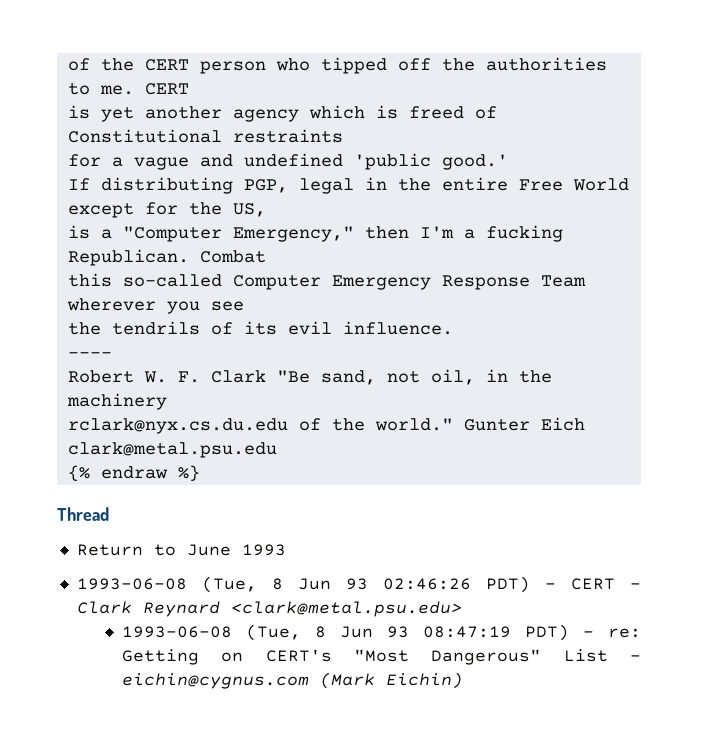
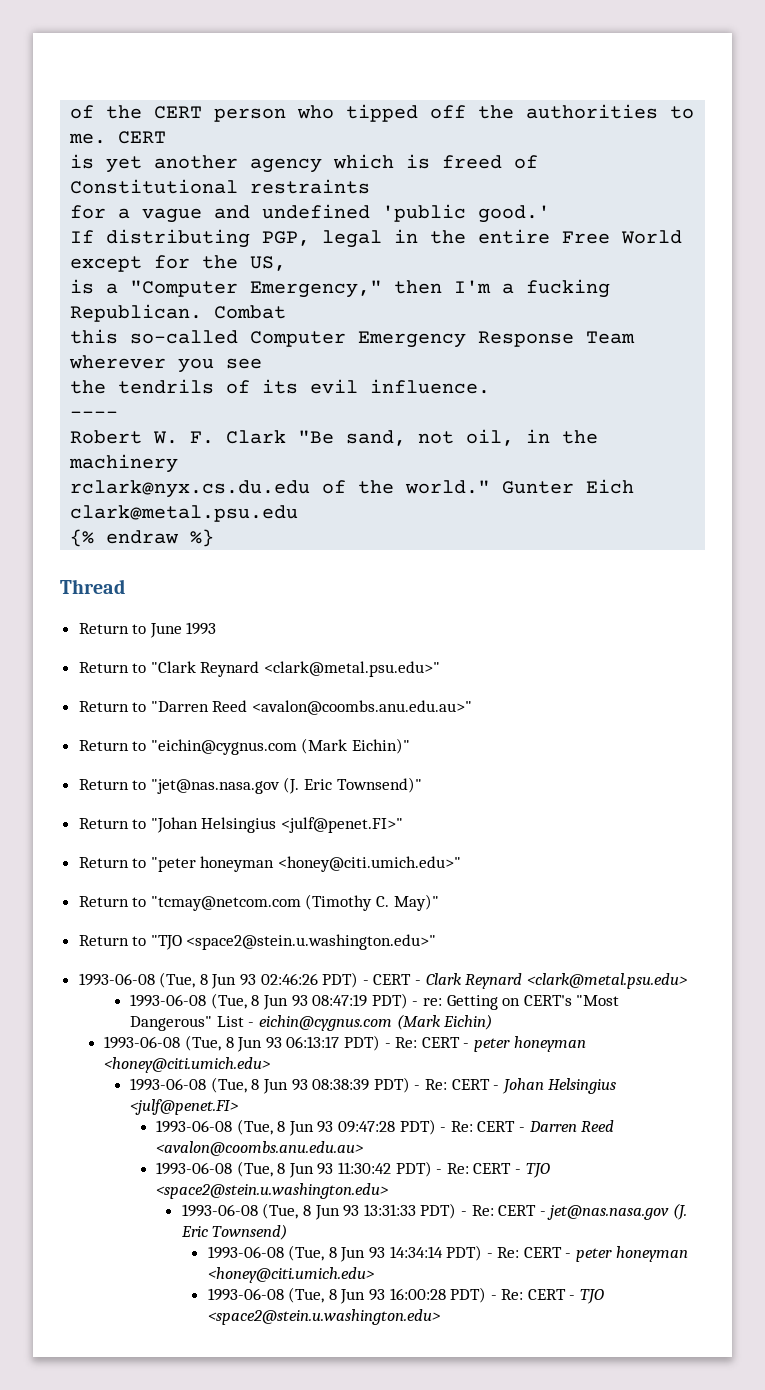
+ Return to "Clark Reynard <clark@metal.psu.edu>"
+ Return to "Darren Reed <avalon@coombs.anu.edu.au>"
+ Return to "eichin@cygnus.com (Mark Eichin)"
+ Return to "jet@nas.nasa.gov (J. Eric Townsend)"
+ Return to "Johan Helsingius <julf@penet.FI>"
+ Return to "peter honeyman <honey@citi.umich.edu>"
+ Return to "tcmay@netcom.com (Timothy C. May)"
+ Return to "TJO <space2@stein.u.washington.edu>"
+ 1993-06-08 (Tue, 8 Jun 93 06:13:17 PDT) - Re: CERT - peter honeyman <honey@citi.umich.edu>
+ 1993-06-08 (Tue, 8 Jun 93 08:38:39 PDT) - Re: CERT - Johan Helsingius <julf@penet.FI>
+ 1993-06-08 (Tue, 8 Jun 93 09:47:28 PDT) - Re: CERT - Darren Reed <avalon@coombs.anu.edu.au>
+ 1993-06-08 (Tue, 8 Jun 93 11:30:42 PDT) - Re: CERT - TJO <space2@stein.u.washington.edu>
+ 1993-06-08 (Tue, 8 Jun 93 13:31:33 PDT) - Re: CERT - jet@nas.nasa.gov (J. Eric Townsend)
+ 1993-06-08 (Tue, 8 Jun 93 14:34:14 PDT) - Re: CERT - peter honeyman <honey@citi.umich.edu>
+ 1993-06-08 (Tue, 8 Jun 93 16:00:28 PDT) - Re: CERT - TJO <space2@stein.u.washington.edu>

